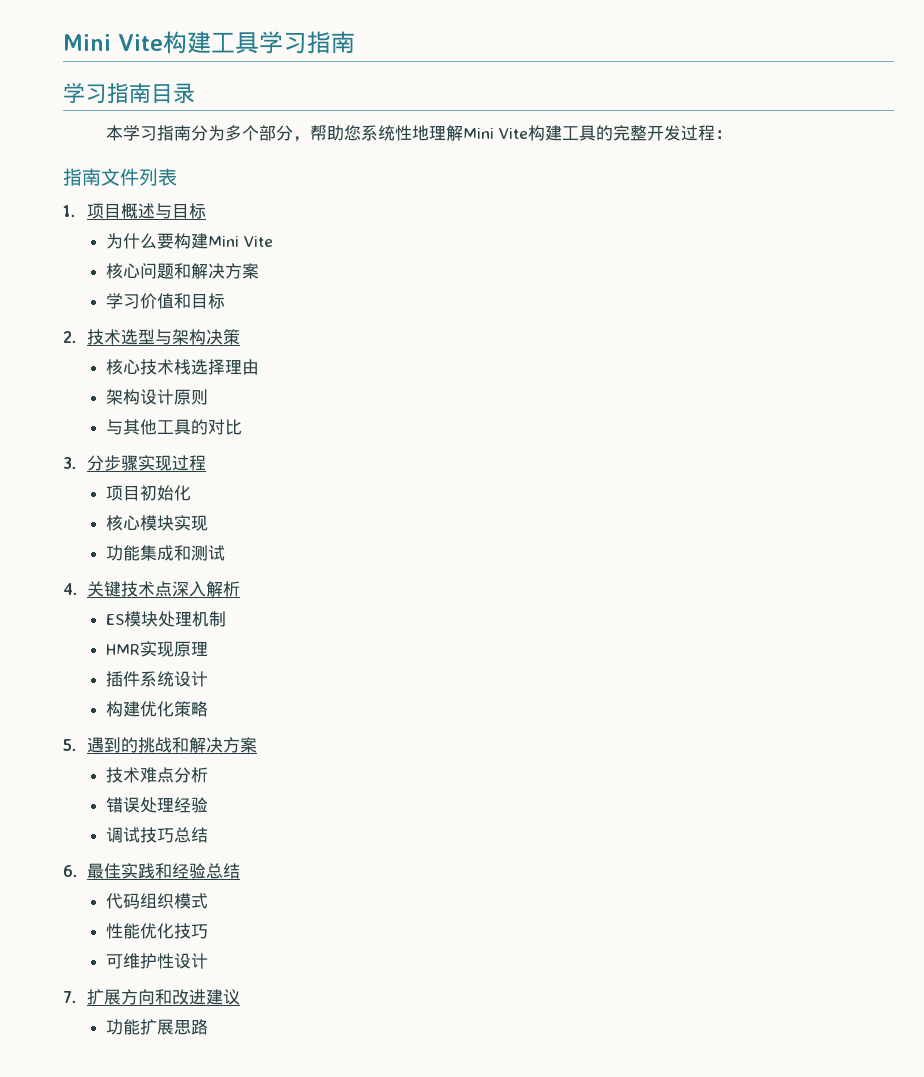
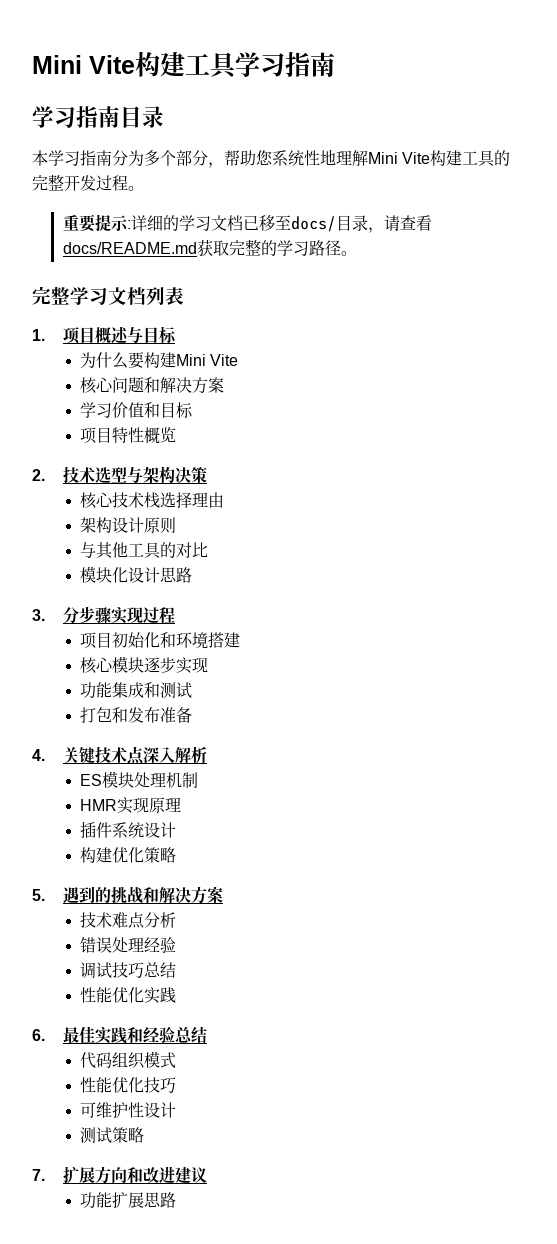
- 本学习指南分为多个部分，帮助您系统性地理解Mini Vite构建工具的完整开发过程：
- 指南文件列表
+ 本学习指南分为多个部分，帮助您系统性地理解Mini Vite构建工具的完整开发过程。
+ 重要提示:详细的学习文档已移至docs/目录，请查看docs/README.md获取完整的学习路径。
+ 完整学习文档列表
+ 项目特性概览
+ 模块化设计思路
- 项目初始化
+ 项目初始化和环境搭建
- 核心模块实现
+ 核心模块逐步实现
+ 打包和发布准备
+ 性能优化实践
+ 测试策略

